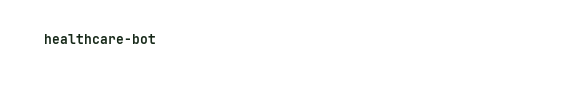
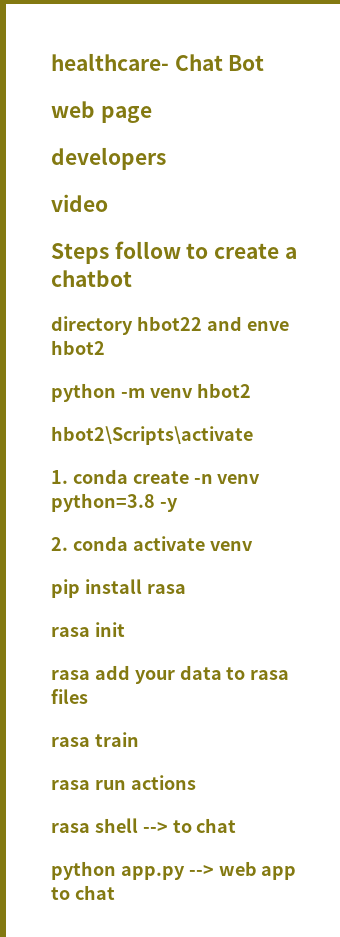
- healthcare-bot
+ healthcare- Chat Bot
+ web page
+ developers
+ video
+ Steps follow to create a chatbot
+ directory hbot22 and enve hbot2
+ python -m venv hbot2
+ hbot2\Scripts\activate
+ 1. conda create -n venv python=3.8 -y
+ 2. conda activate venv
+ pip install rasa
+ rasa init
+ rasa add your data to rasa files
+ rasa train
+ rasa run actions
+ rasa shell --> to chat
+ python app.py --> web app to chat

